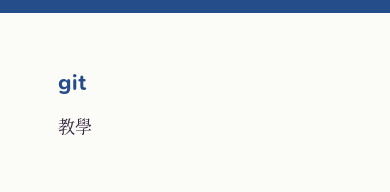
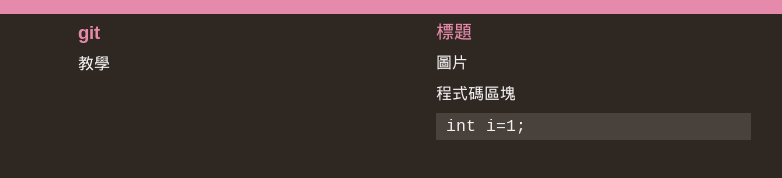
+ 標題
+ 圖片
+ 程式碼區塊
+ int i=1;

